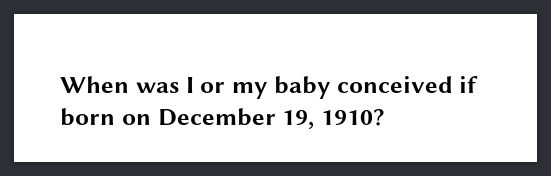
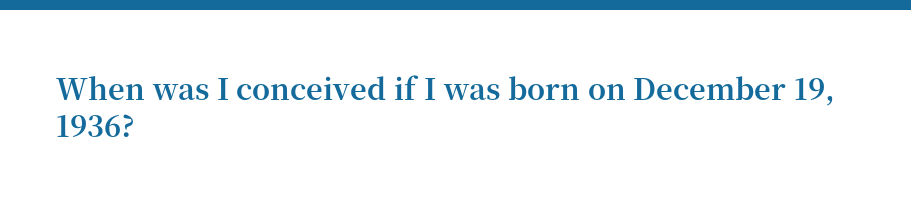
- When was I or my baby conceived if born on December 19, 1910?
+ When was I conceived if I was born on December 19, 1936?

